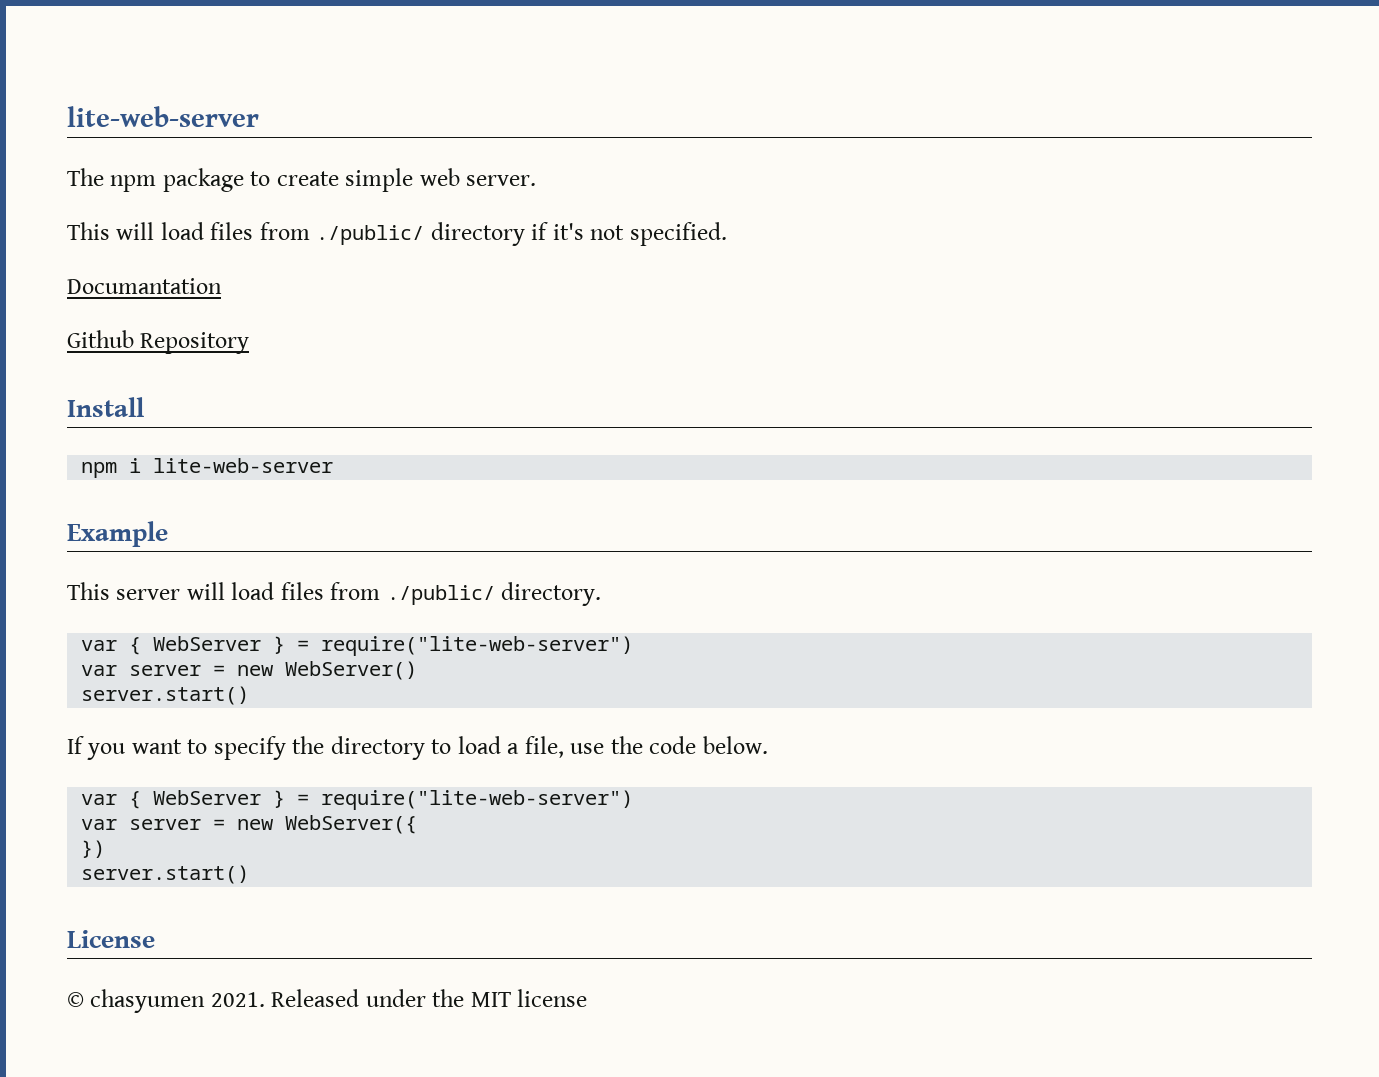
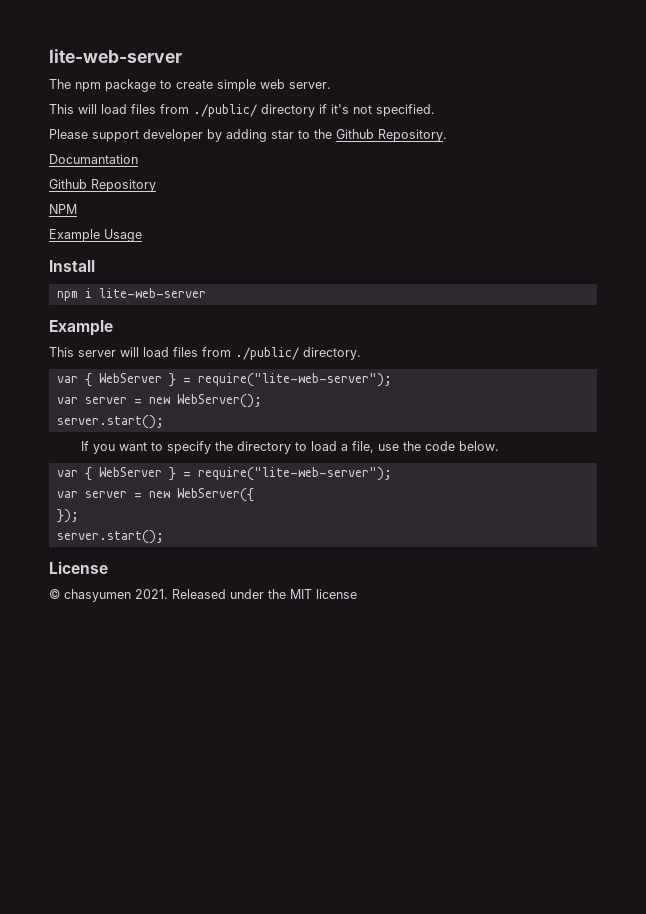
+ Please support developer by adding star to the Github Repository.
+ NPM
+ Example Usage
  This server will load files from ./public/ directory.
- var { WebServer } = require("lite-web-server")
- var server = new WebServer()
- server.start()
+ var { WebServer } = require("lite-web-server");
+ var server = new WebServer();
+ server.start();
  If you want to specify the directory to load a file, use the code below.
- var { WebServer } = require("lite-web-server")
+ var { WebServer } = require("lite-web-server");
- })
- server.start()
+ });
+ server.start();

